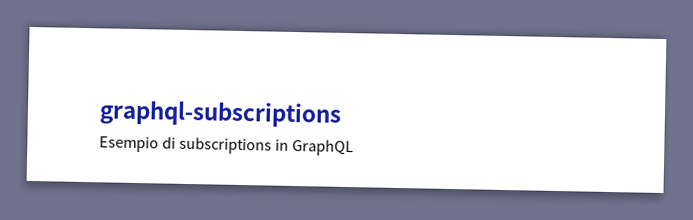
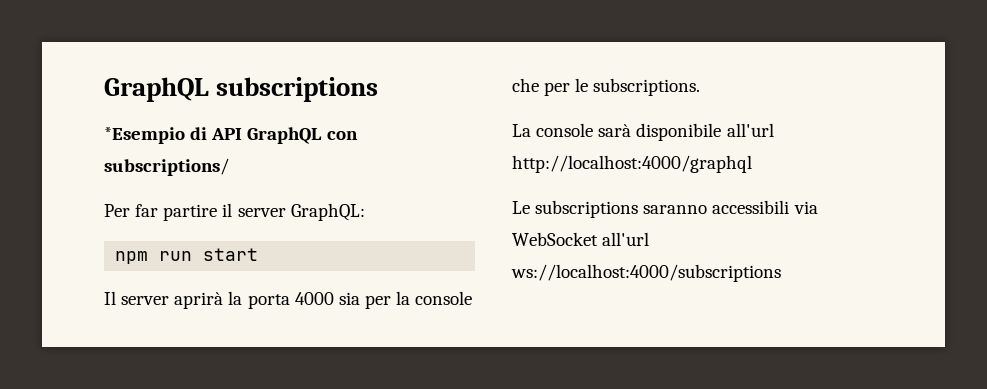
- graphql-subscriptions
- Esempio di subscriptions in GraphQL
+ GraphQL subscriptions
+ *Esempio di API GraphQL con subscriptions/
+ Per far partire il server GraphQL:
+ npm run start
+ Il server aprirà la porta 4000 sia per la console che per le subscriptions.
+ La console sarà disponibile all'url http://localhost:4000/graphql
+ Le subscriptions saranno accessibili via WebSocket all'url ws://localhost:4000/subscriptions

